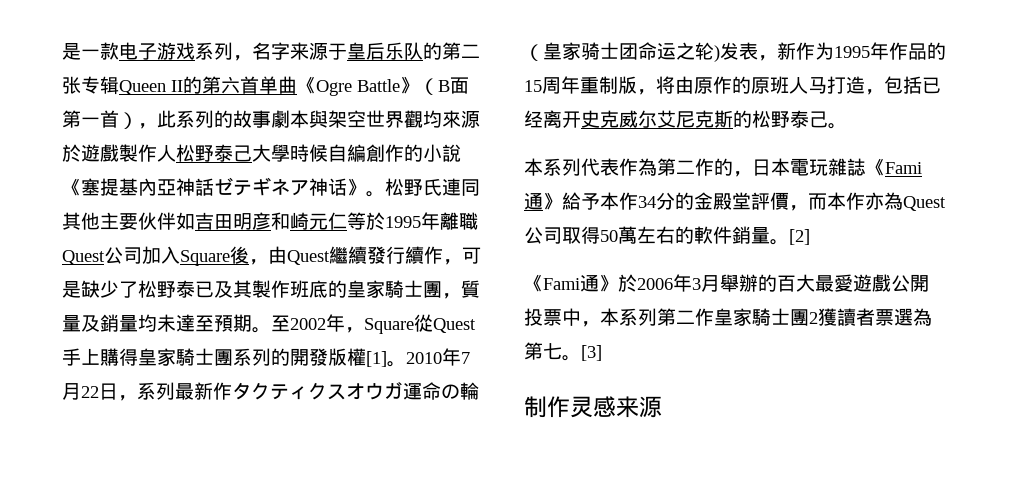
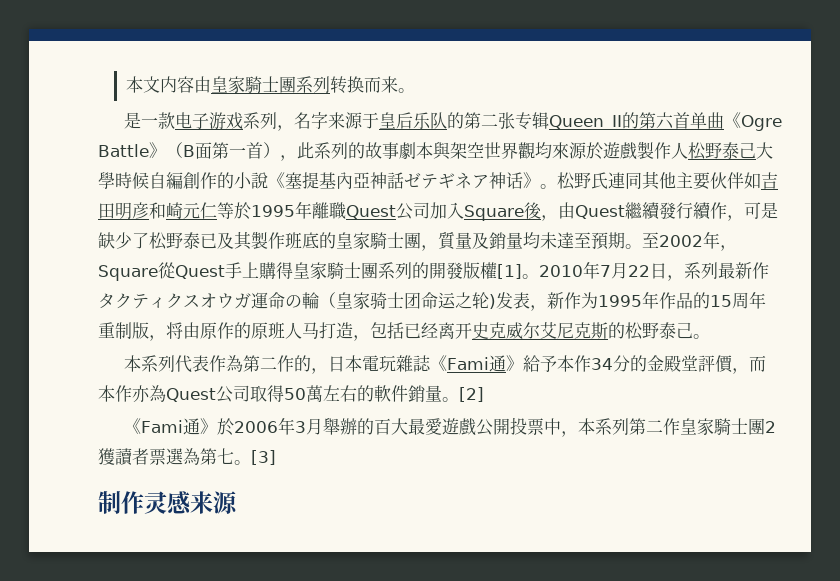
+ 本文内容由皇家騎士團系列转换而来。

